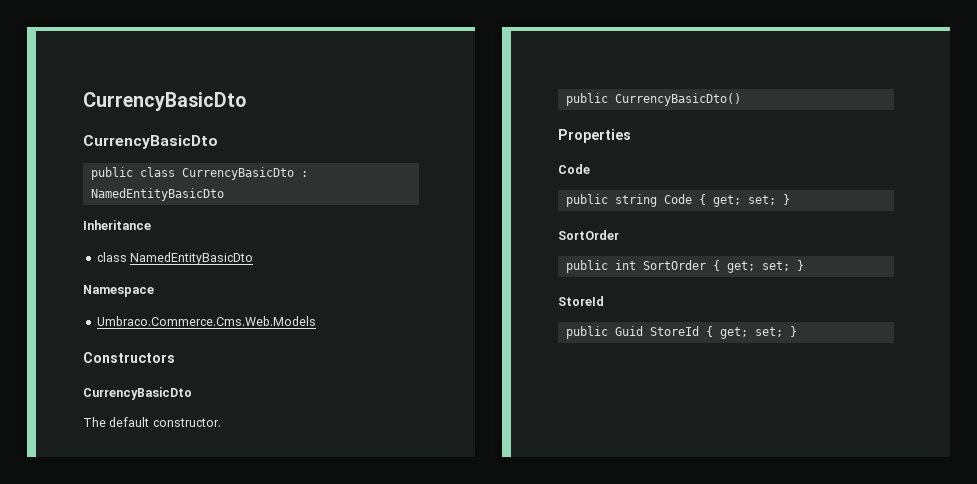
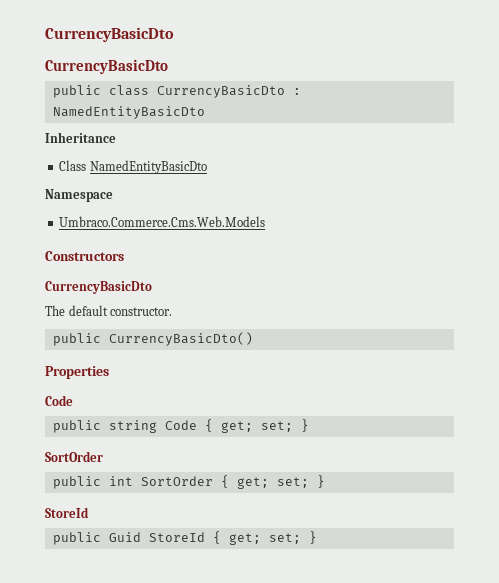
- class NamedEntityBasicDto
+ Class NamedEntityBasicDto

